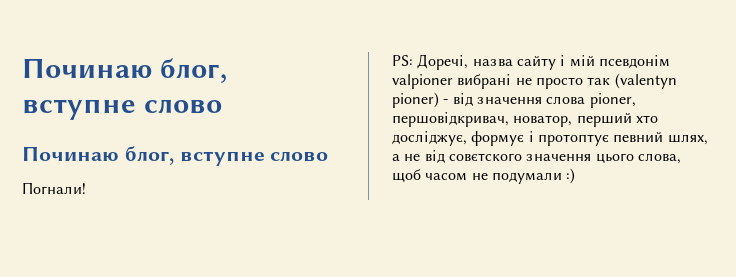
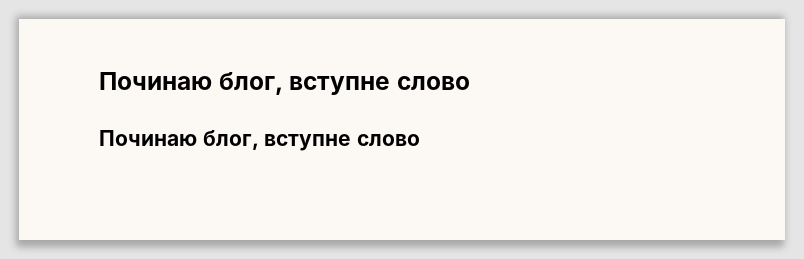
- Погнали!
- PS: Доречі, назва сайту і мій псевдонім valpioner вибрані не просто так (valentyn pioner) - від значення слова pioner, першовідкривач, новатор, перший хто досліджує, формує і протоптує певний шлях, а не від совєтского значення цього слова, щоб часом не подумали :)

